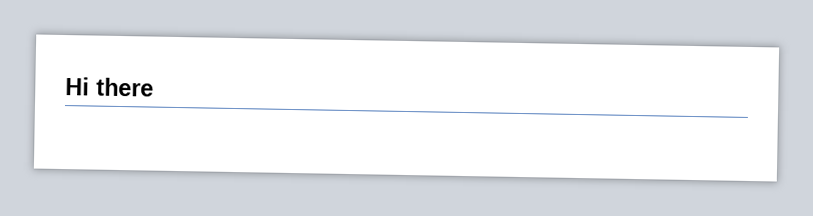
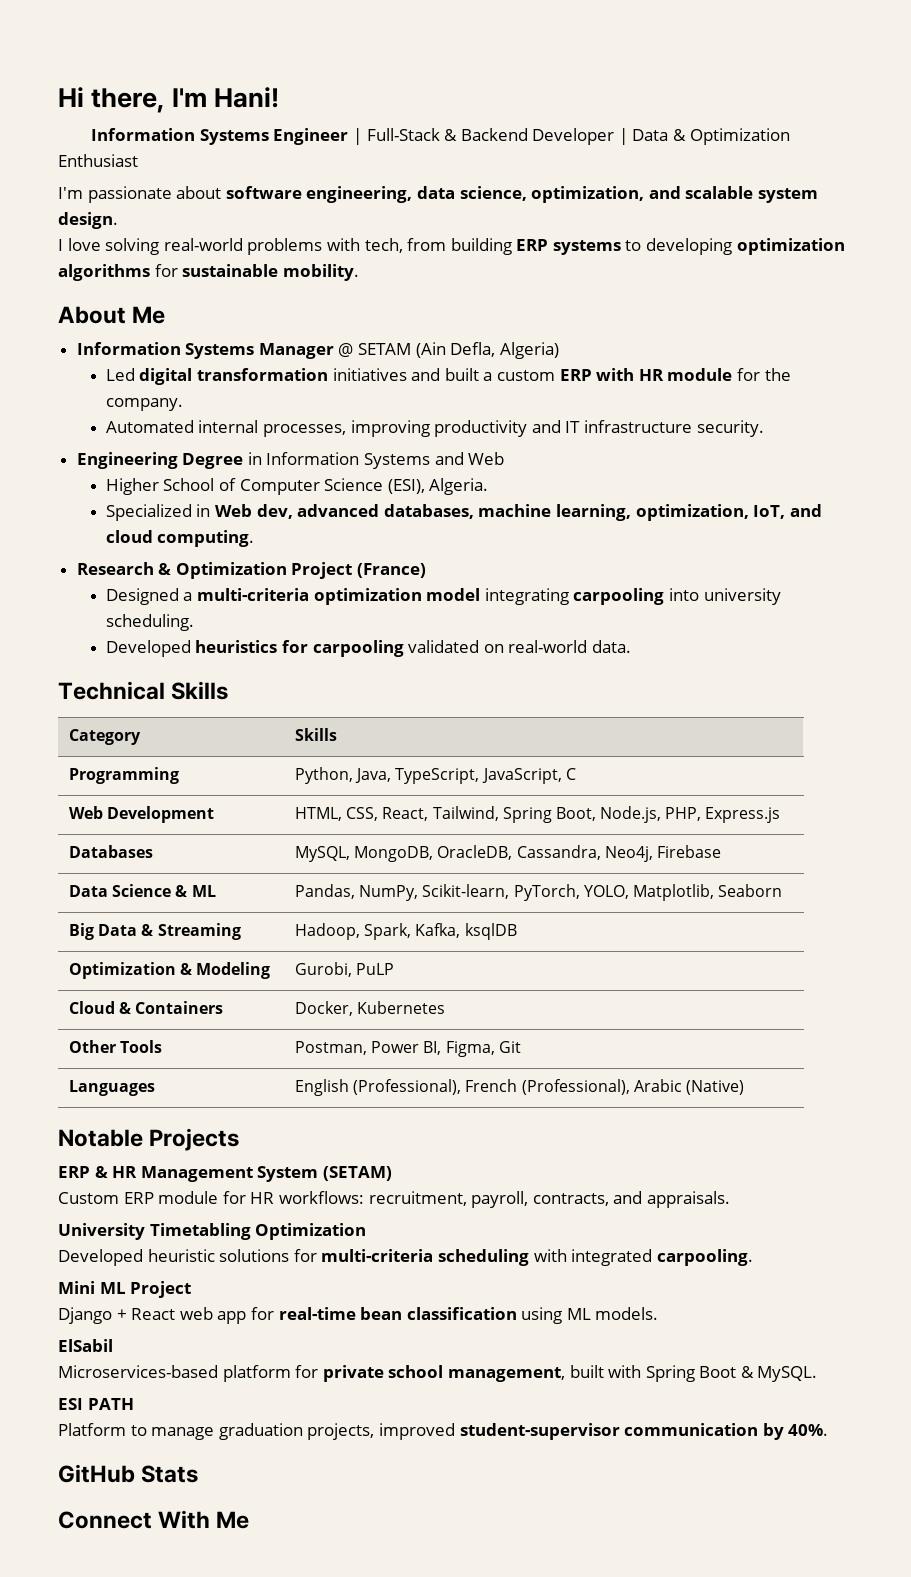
- Hi there
+ Hi there, I'm Hani!
+ Information Systems Engineer | Full-Stack & Backend Developer | Data & Optimization Enthusiast
+ I'm passionate about software engineering, data science, optimization, and scalable system design.
+ I love solving real-world problems with tech, from building ERP systems to developing optimization algorithms for sustainable mobility.
+ About Me
+ Information Systems Manager @ SETAM (Ain Defla, Algeria)
+ Led digital transformation initiatives and built a custom ERP with HR module for the company.
+ Automated internal processes, improving productivity and IT infrastructure security.
+ Engineering Degree in Information Systems and Web
+ Higher School of Computer Science (ESI), Algeria.
+ Specialized in Web dev, advanced databases, machine learning, optimization, IoT, and cloud computing.
+ Research & Optimization Project (France)
+ Designed a multi-criteria optimization model integrating carpooling into university scheduling.
+ Developed heuristics for carpooling validated on real-world data.
+ Technical Skills
+ Category | Skills
+ Programming | Python, Java, TypeScript, JavaScript, C
+ Web Development | HTML, CSS, React, Tailwind, Spring Boot, Node.js, PHP, Express.js
+ Databases | MySQL, MongoDB, OracleDB, Cassandra, Neo4j, Firebase
+ Data Science & ML | Pandas, NumPy, Scikit-learn, PyTorch, YOLO, Matplotlib, Seaborn
+ Big Data & Streaming | Hadoop, Spark, Kafka, ksqlDB
+ Optimization & Modeling | Gurobi, PuLP
+ Cloud & Containers | Docker, Kubernetes
+ Other Tools | Postman, Power BI, Figma, Git
+ Languages | English (Professional), French (Professional), Arabic (Native)
+ Notable Projects
+ ERP & HR Management System (SETAM)
+ Custom ERP module for HR workflows: recruitment, payroll, contracts, and appraisals.
+ University Timetabling Optimization
+ Developed heuristic solutions for multi-criteria scheduling with integrated carpooling.
+ Mini ML Project
+ Django + React web app for real-time bean classification using ML models.
+ ElSabil
+ Microservices-based platform for private school management, built with Spring Boot & MySQL.
+ ESI PATH
+ Platform to manage graduation projects, improved student-supervisor communication by 40%.
+ GitHub Stats
+ Connect With Me

